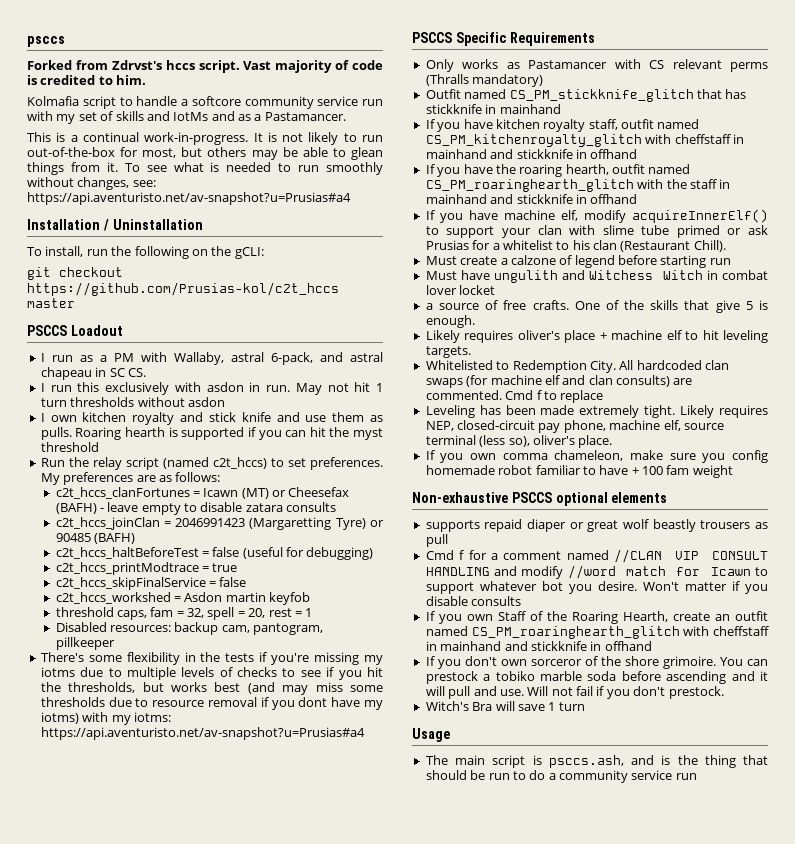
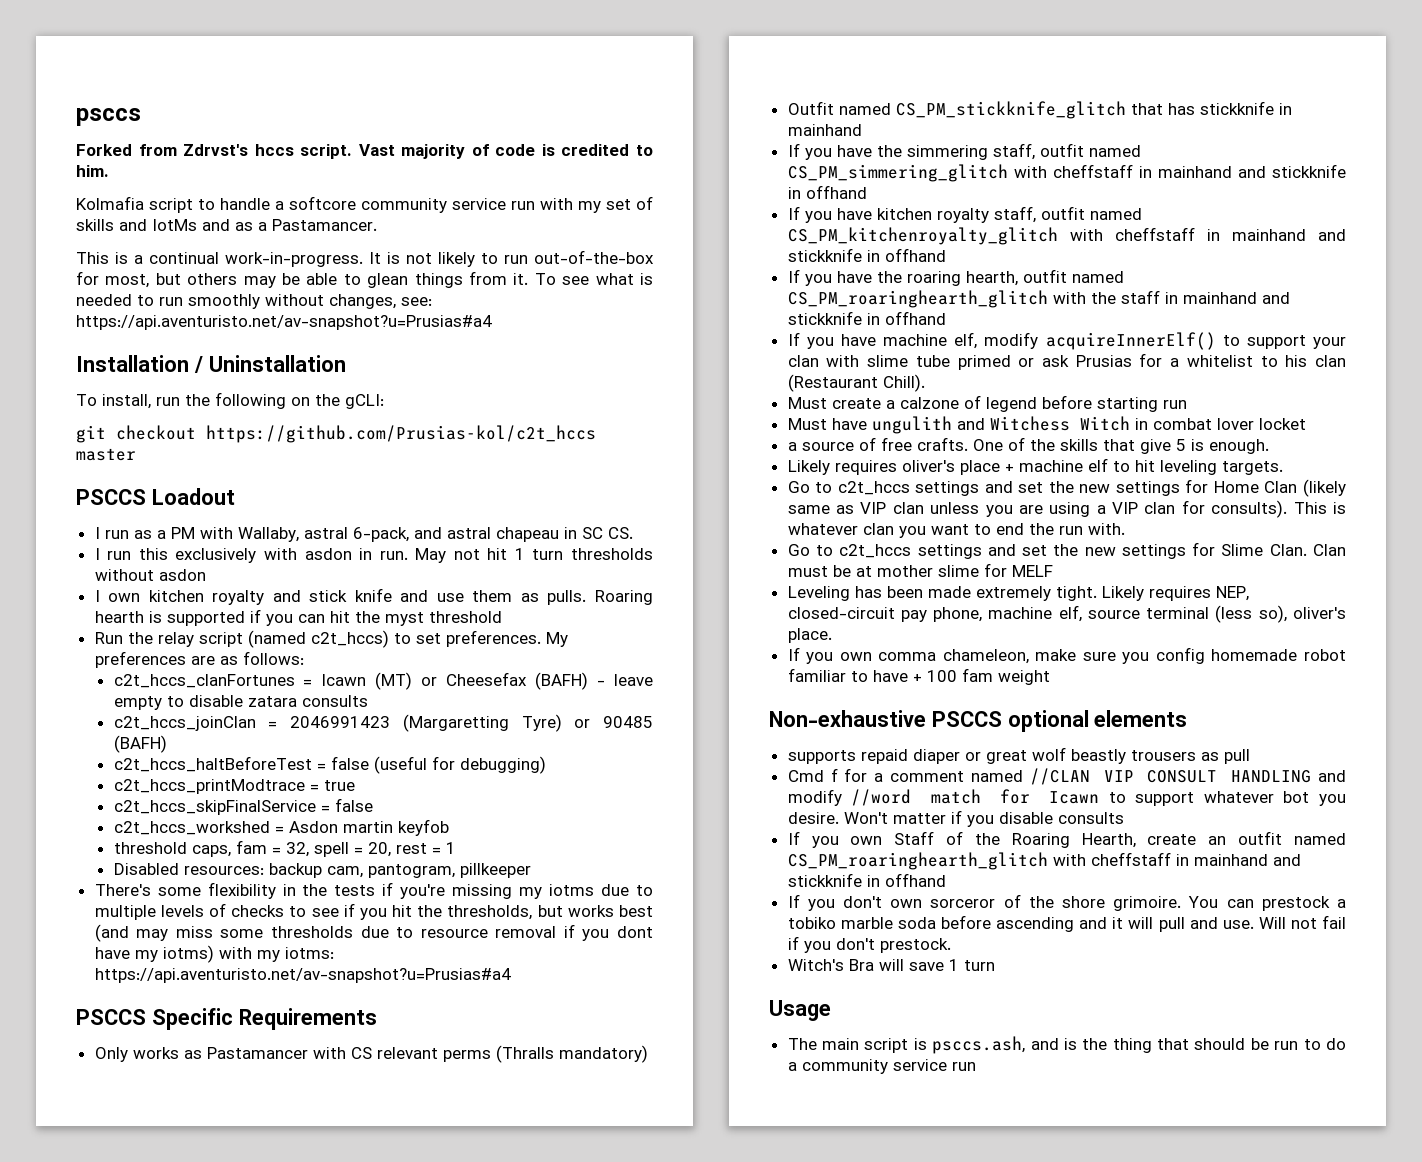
+ If you have the simmering staff, outfit named CS_PM_simmering_glitch with cheffstaff in mainhand and stickknife in offhand
- Whitelisted to Redemption City. All hardcoded clan swaps (for machine elf and clan consults) are commented. Cmd f to replace
+ Go to c2t_hccs settings and set the new settings for Home Clan (likely same as VIP clan unless you are using a VIP clan for consults). This is whatever clan you want to end the run with.
+ Go to c2t_hccs settings and set the new settings for Slime Clan. Clan must be at mother slime for MELF

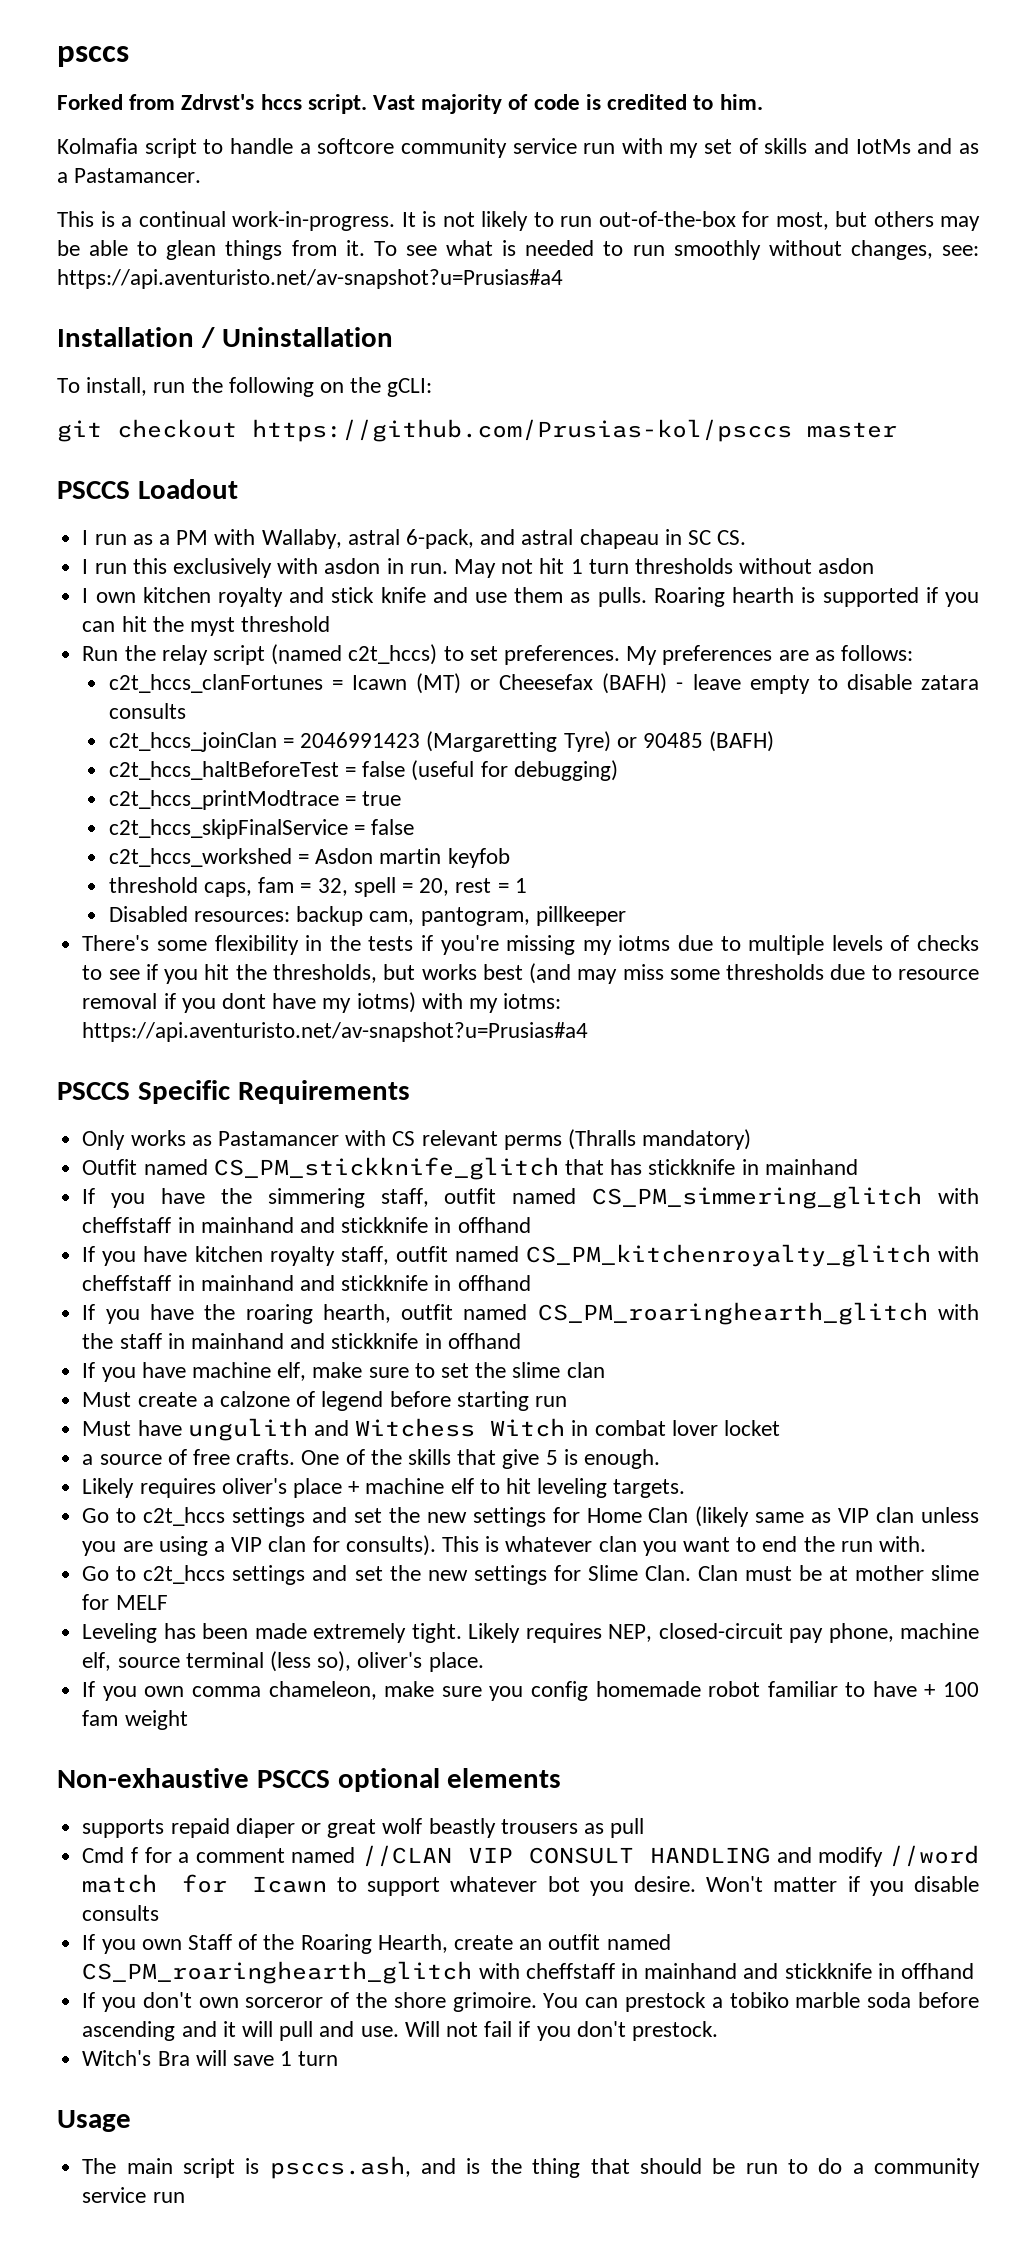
- git checkout https://github.com/Prusias-kol/c2t_hccs master
+ git checkout https://github.com/Prusias-kol/psccs master
- If you have machine elf, modify acquireInnerElf() to support your clan with slime tube primed or ask Prusias for a whitelist to his clan (Restaurant Chill).
+ If you have machine elf, make sure to set the slime clan

